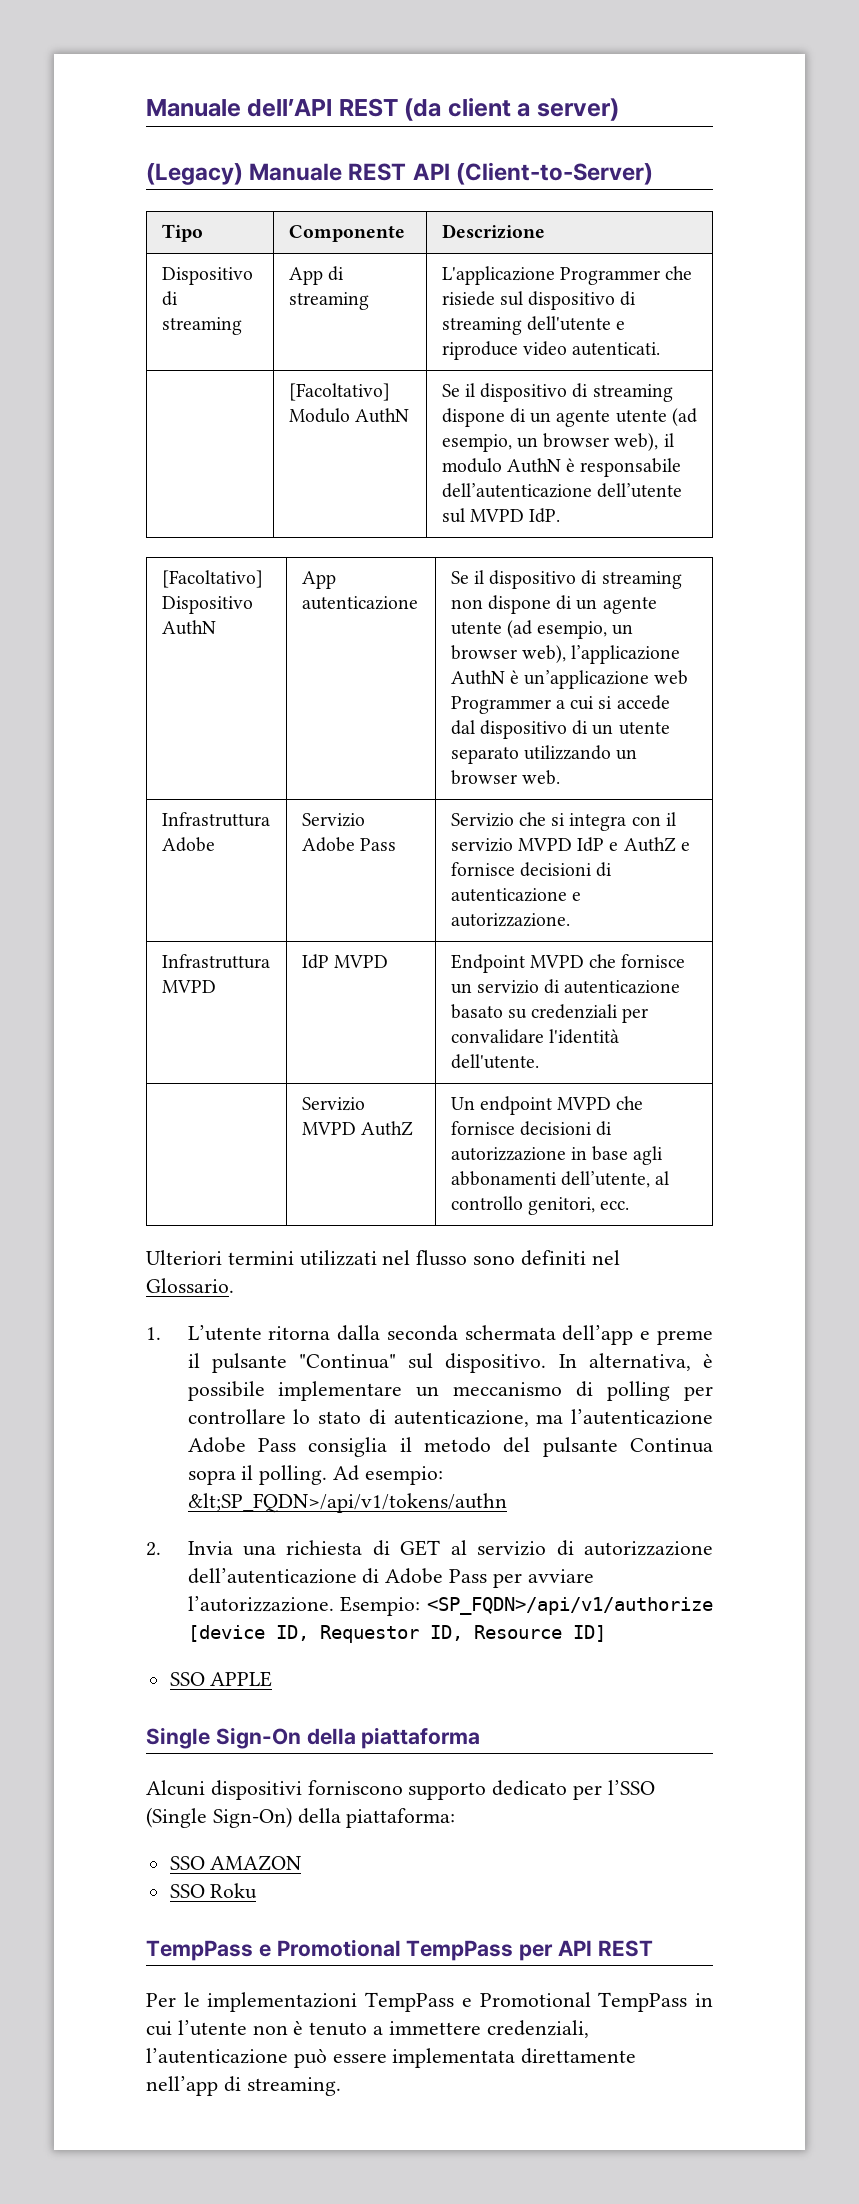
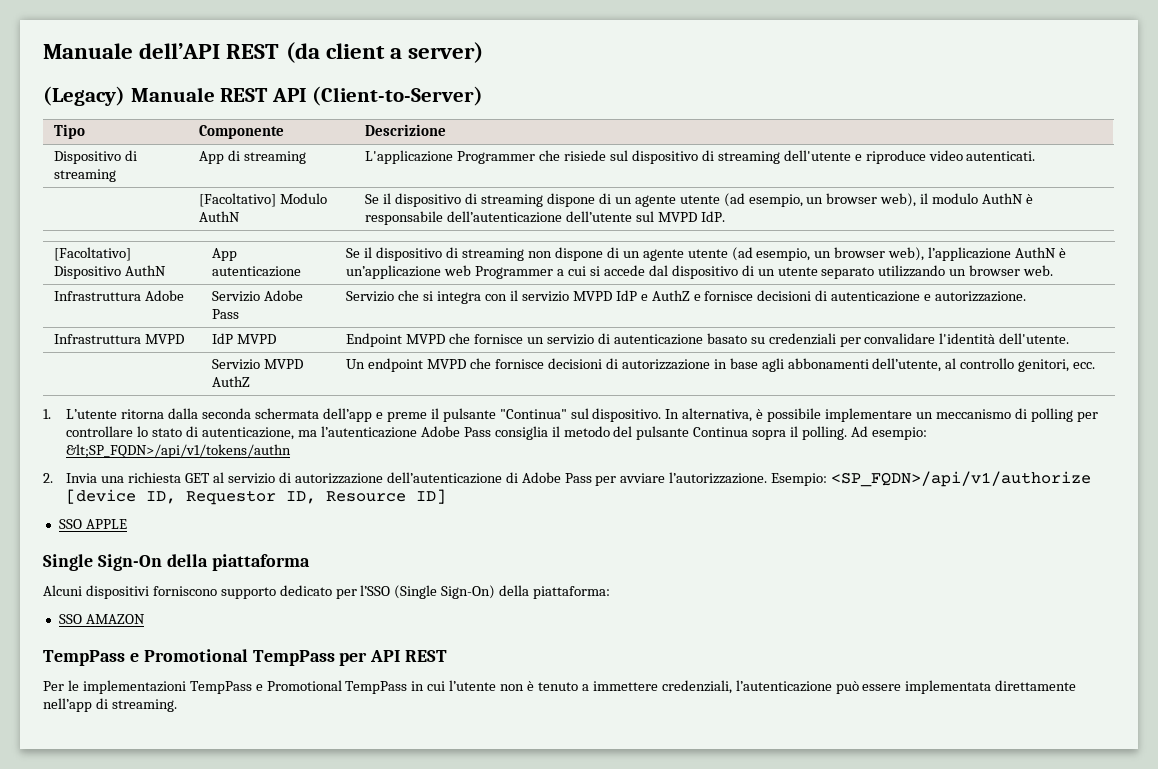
- Ulteriori termini utilizzati nel flusso sono definiti nel Glossario.
- 2. Invia una richiesta di GET al servizio di autorizzazione dell’autenticazione di Adobe Pass per avviare l’autorizzazione.
+ 2. Invia una richiesta GET al servizio di autorizzazione dell’autenticazione di Adobe Pass per avviare l’autorizzazione.
- SSO Roku

